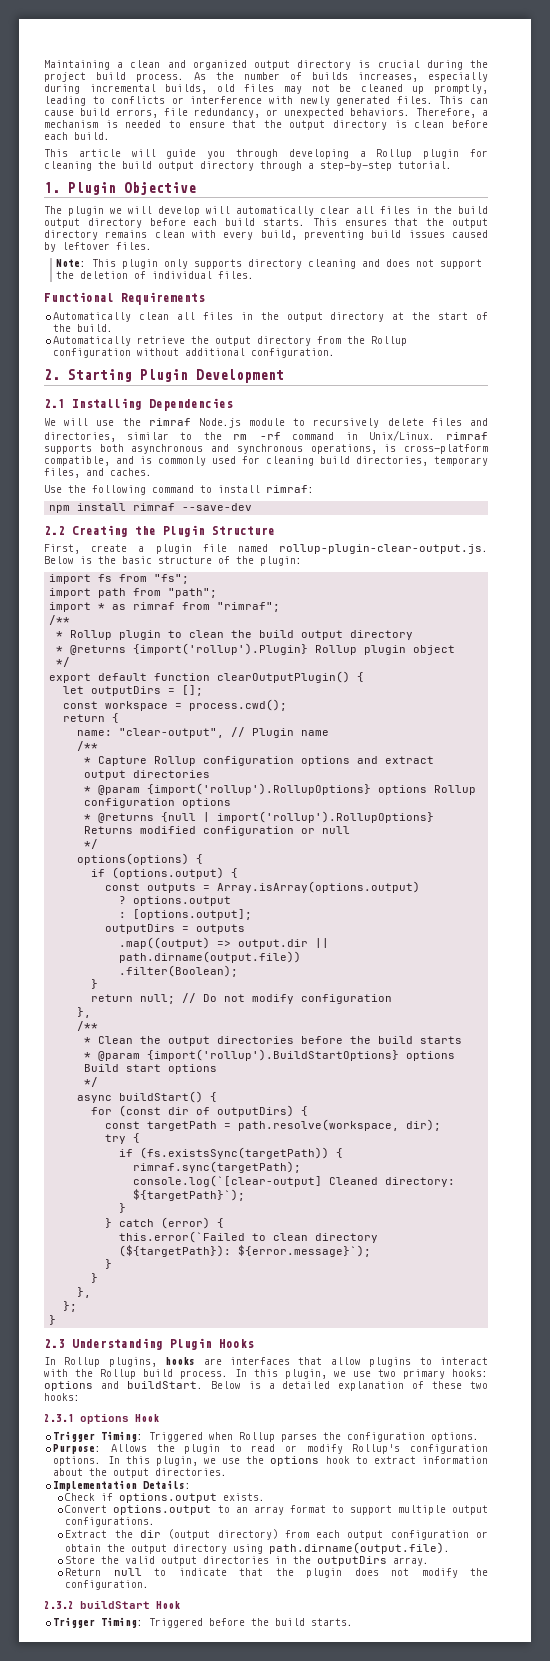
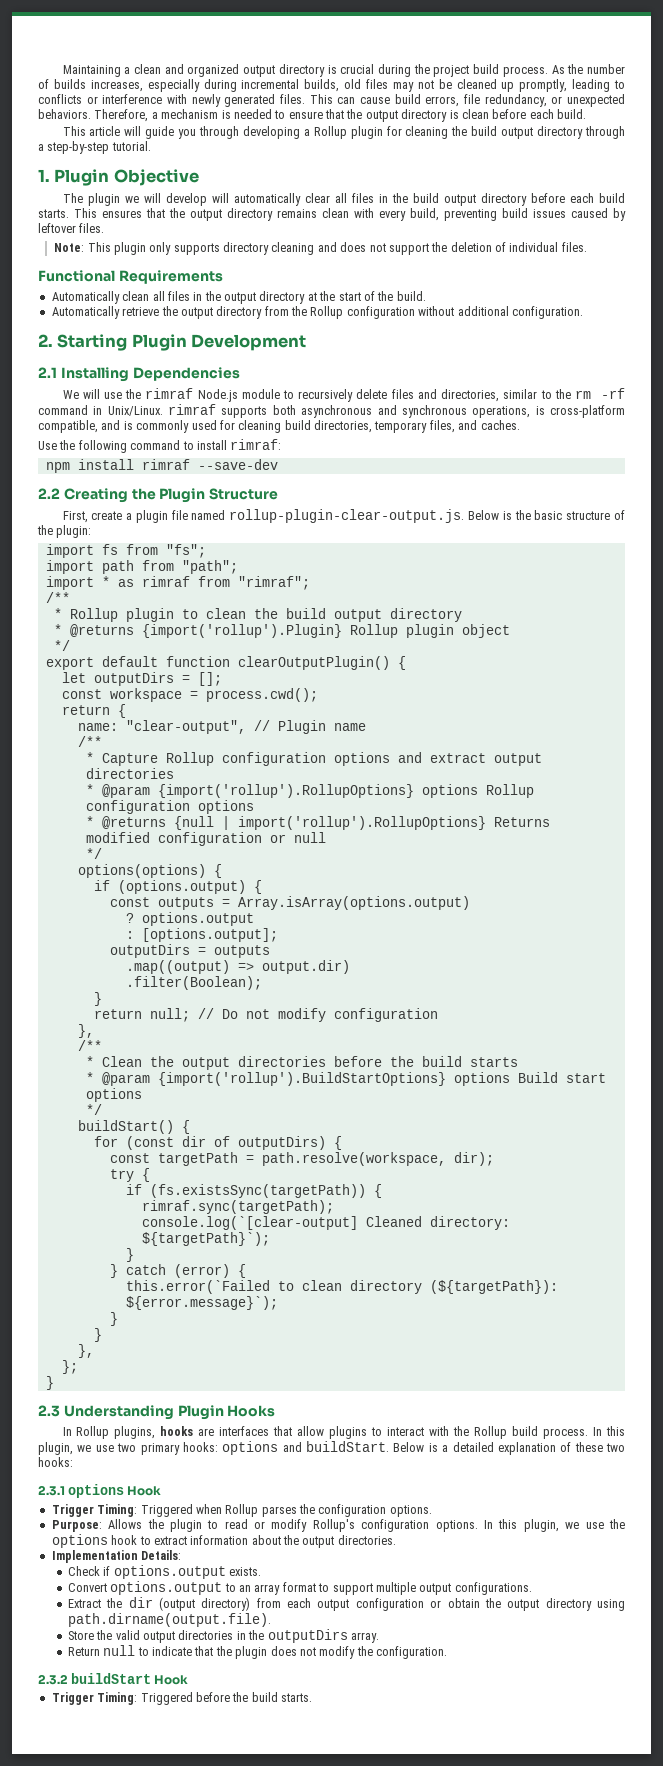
- .map((output) => output.dir || path.dirname(output.file))
+ .map((output) => output.dir)
- async buildStart() {
+ buildStart() {

